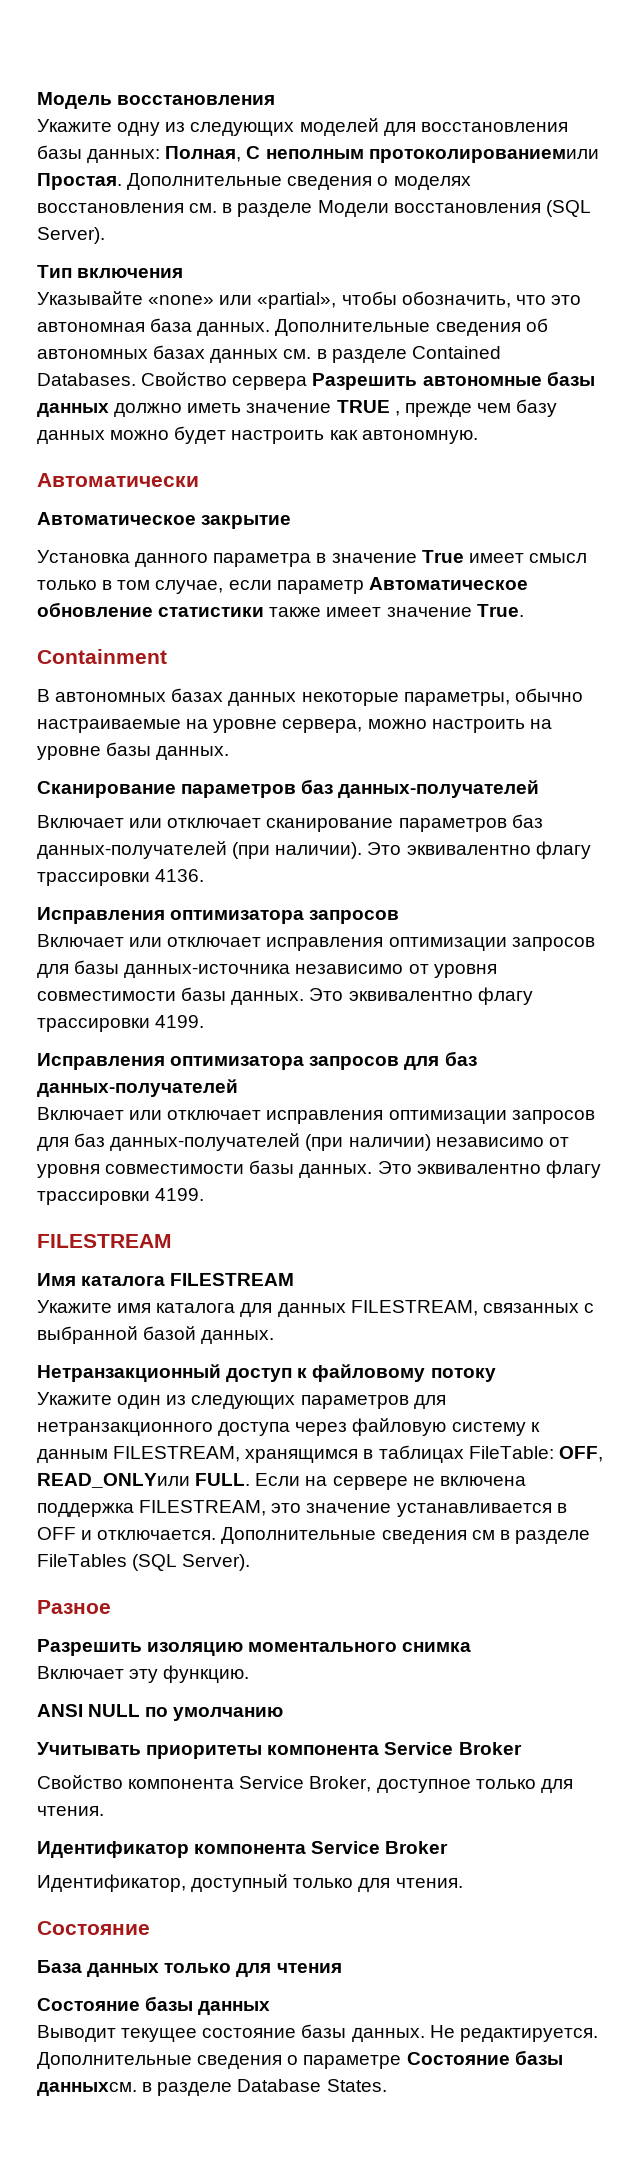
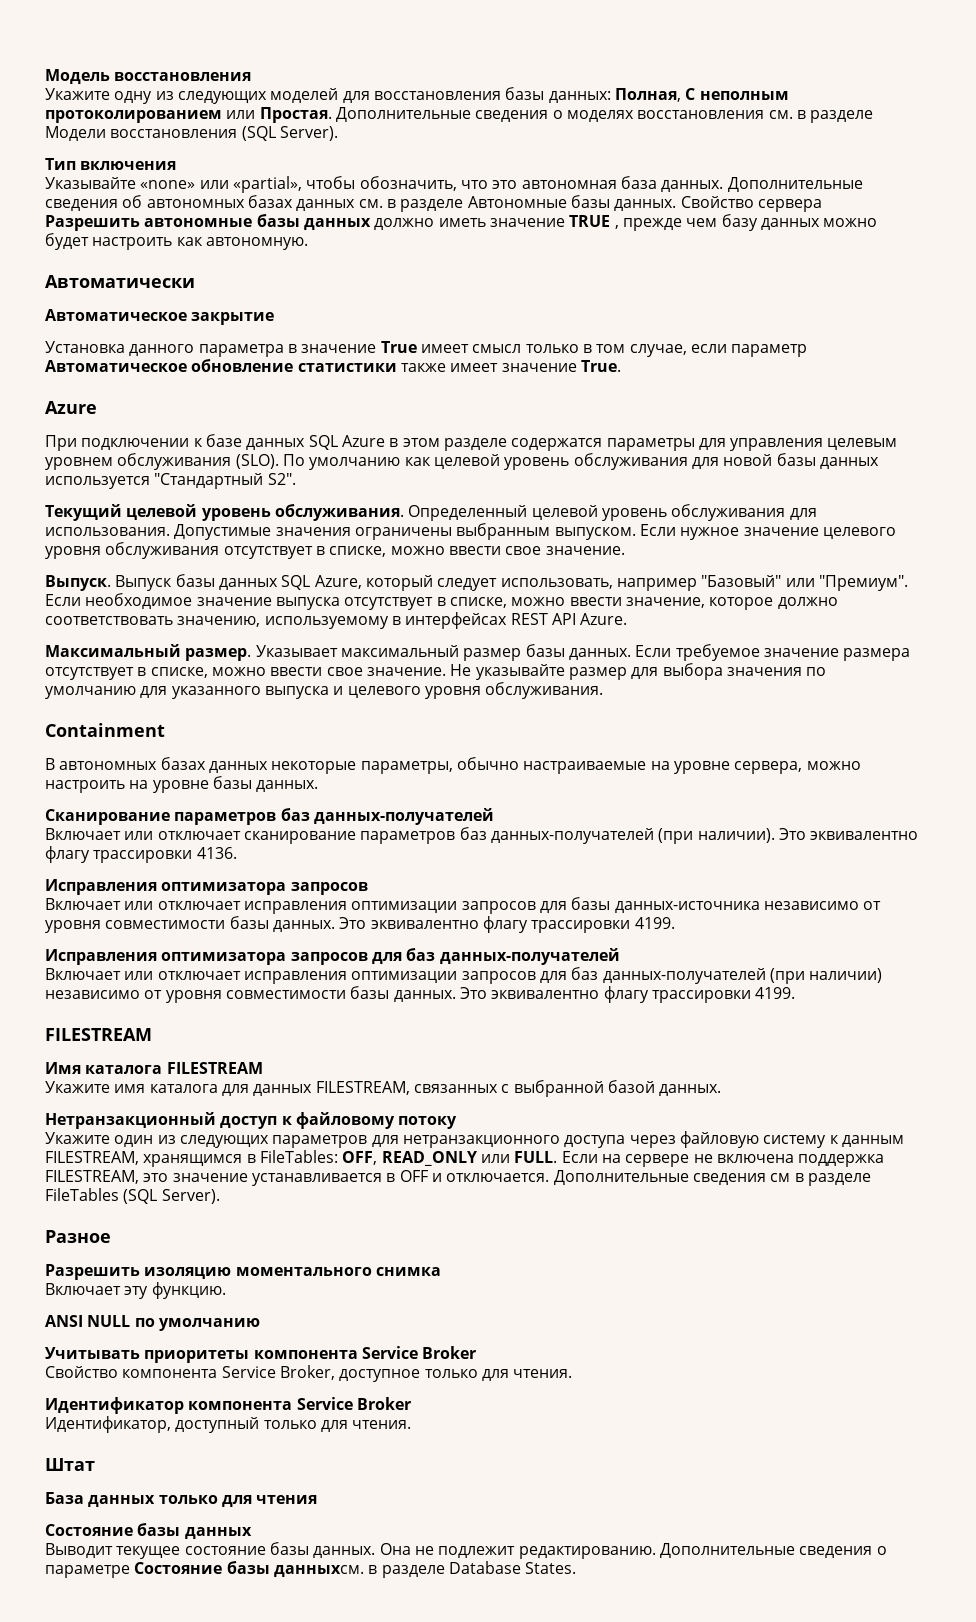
- Укажите одну из следующих моделей для восстановления базы данных: Полная, С неполным протоколированиемили Простая.
+ Укажите одну из следующих моделей для восстановления базы данных: Полная, С неполным протоколированием или Простая.
- Дополнительные сведения об автономных базах данных см. в разделе Contained Databases.
+ Дополнительные сведения об автономных базах данных см. в разделе Автономные базы данных.
  Установка данного параметра в значение True имеет смысл только в том случае, если параметр Автоматическое обновление статистики также имеет значение True.
+ Azure
+ При подключении к базе данных SQL Azure в этом разделе содержатся параметры для управления целевым уровнем обслуживания (SLO). По умолчанию как целевой уровень обслуживания для новой базы данных используется "Стандартный S2".
+ Текущий целевой уровень обслуживания. Определенный целевой уровень обслуживания для использования. Допустимые значения ограничены выбранным выпуском. Если нужное значение целевого уровня обслуживания отсутствует в списке, можно ввести свое значение.
+ Выпуск. Выпуск базы данных SQL Azure, который следует использовать, например "Базовый" или "Премиум". Если необходимое значение выпуска отсутствует в списке, можно ввести значение, которое должно соответствовать значению, используемому в интерфейсах REST API Azure.
+ Максимальный размер. Указывает максимальный размер базы данных. Если требуемое значение размера отсутствует в списке, можно ввести свое значение. Не указывайте размер для выбора значения по умолчанию для указанного выпуска и целевого уровня обслуживания.
- Укажите один из следующих параметров для нетранзакционного доступа через файловую систему к данным FILESTREAM, хранящимся в таблицах FileTable: OFF, READ_ONLYили FULL.
+ Укажите один из следующих параметров для нетранзакционного доступа через файловую систему к данным FILESTREAM, хранящимся в FileTables: OFF, READ_ONLY или FULL.
  Идентификатор, доступный только для чтения.
- Состояние
+ Штат
- Не редактируется.
+ Она не подлежит редактированию.

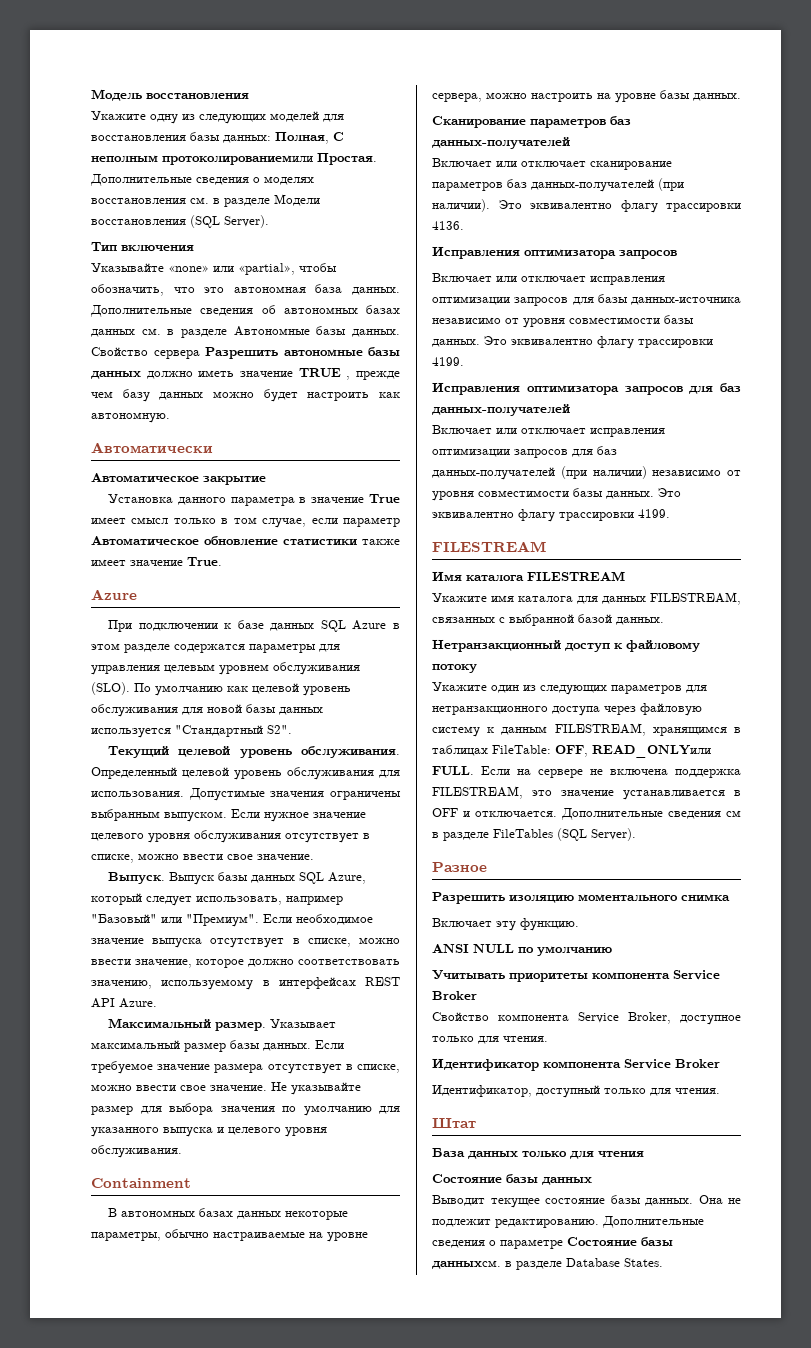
- Укажите одну из следующих моделей для восстановления базы данных: Полная, С неполным протоколированием или Простая.
+ Укажите одну из следующих моделей для восстановления базы данных: Полная, С неполным протоколированиемили Простая.
- Укажите один из следующих параметров для нетранзакционного доступа через файловую систему к данным FILESTREAM, хранящимся в FileTables: OFF, READ_ONLY или FULL.
+ Укажите один из следующих параметров для нетранзакционного доступа через файловую систему к данным FILESTREAM, хранящимся в таблицах FileTable: OFF, READ_ONLYили FULL.

